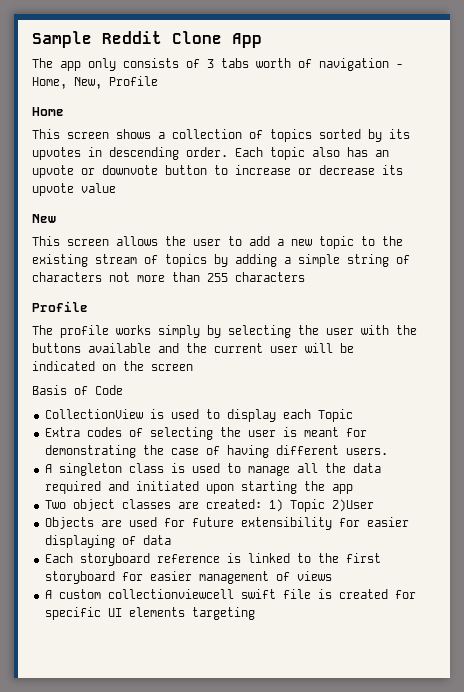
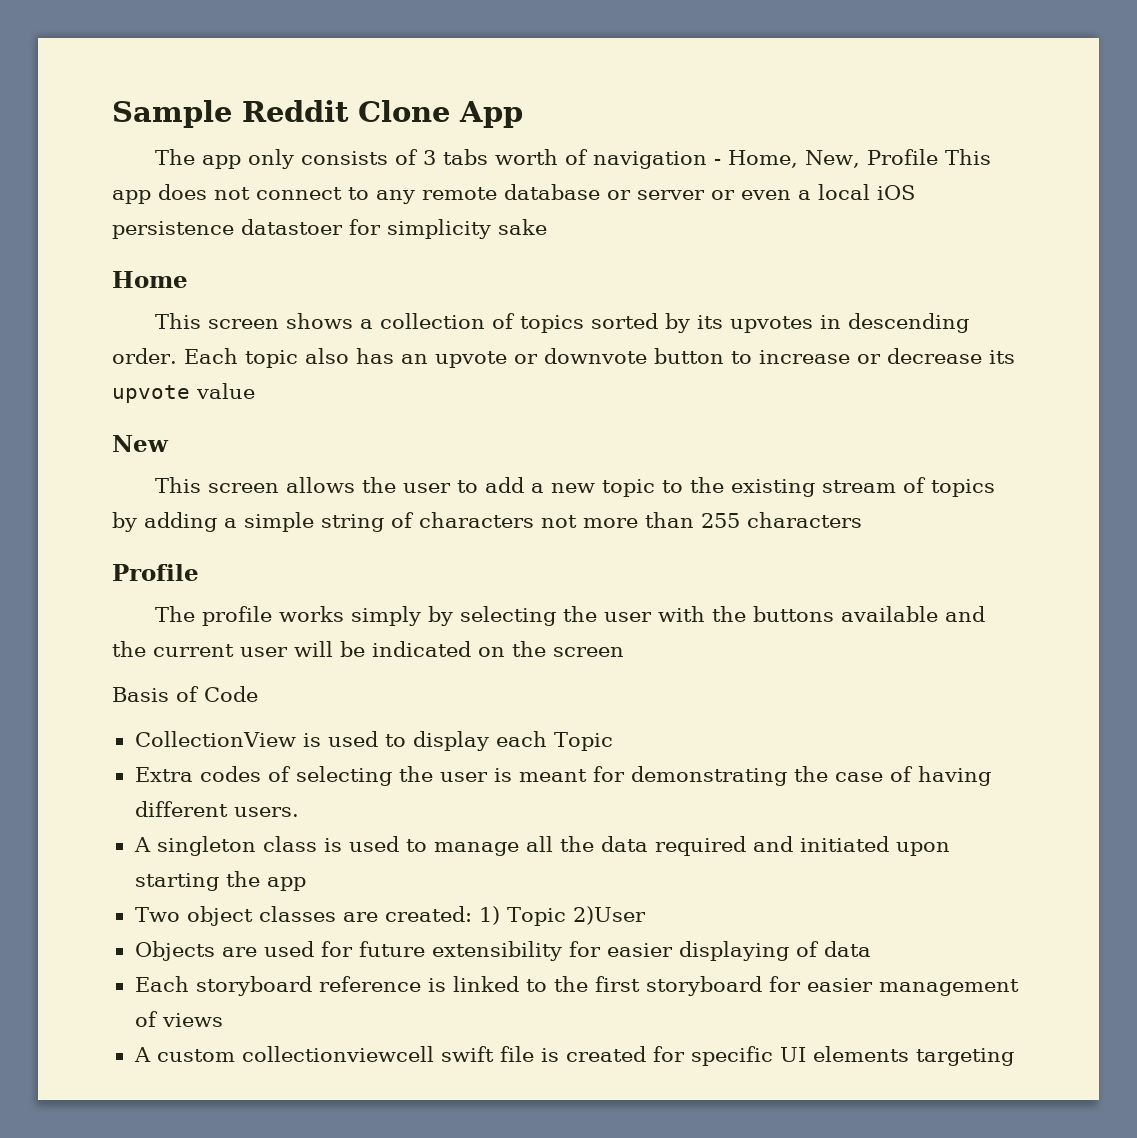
- The app only consists of 3 tabs worth of navigation - Home, New, Profile
+ The app only consists of 3 tabs worth of navigation - Home, New, Profile This app does not connect to any remote database or server or even a local iOS persistence datastoer for simplicity sake

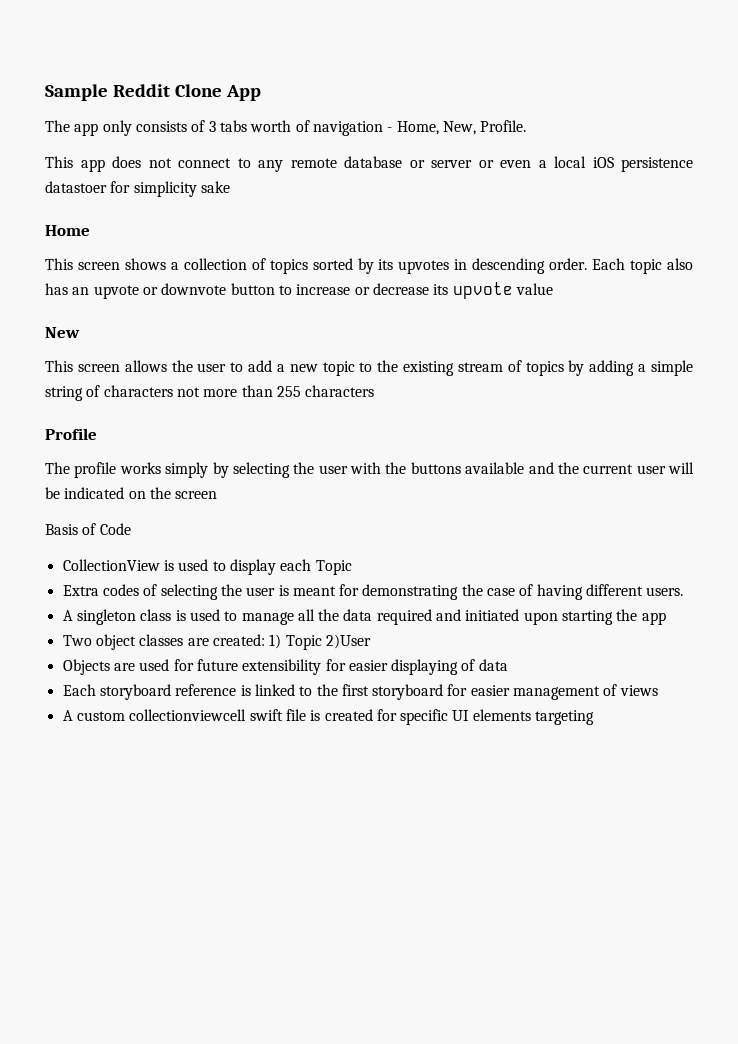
- The app only consists of 3 tabs worth of navigation - Home, New, Profile This app does not connect to any remote database or server or even a local iOS persistence datastoer for simplicity sake
+ The app only consists of 3 tabs worth of navigation - Home, New, Profile.
+ This app does not connect to any remote database or server or even a local iOS persistence datastoer for simplicity sake

